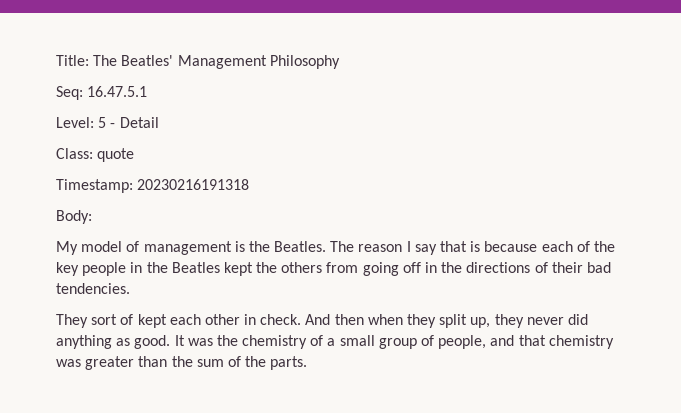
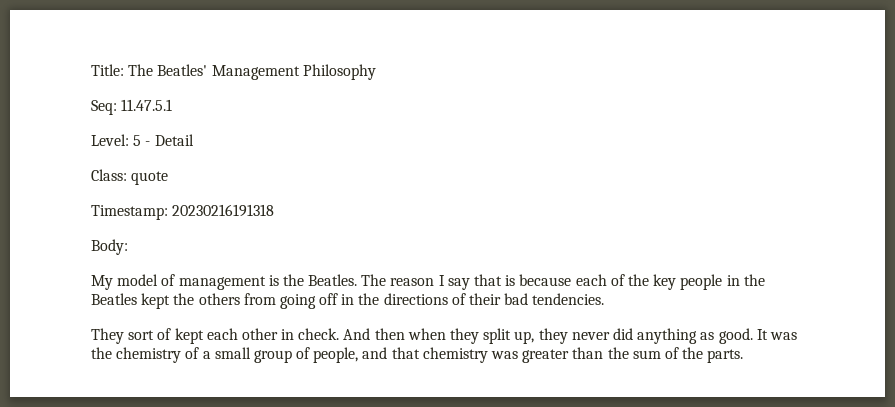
- Seq: 16.47.5.1
+ Seq: 11.47.5.1

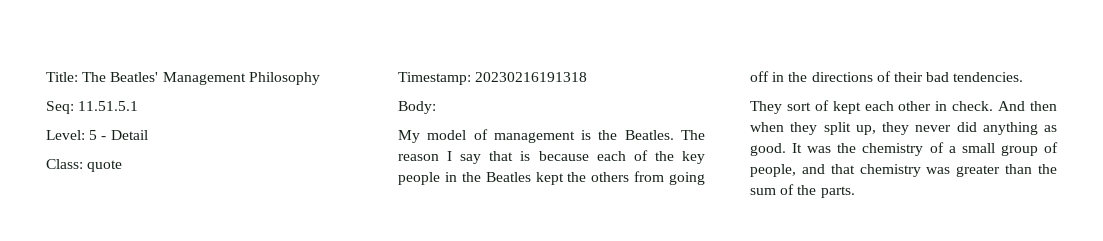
- Seq: 11.47.5.1
+ Seq: 11.51.5.1

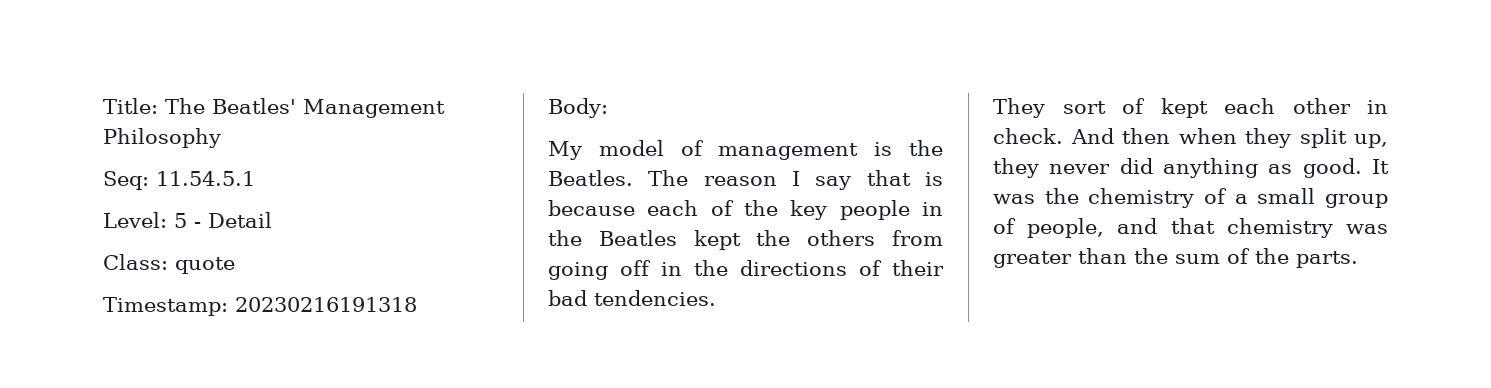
- Seq: 11.51.5.1
+ Seq: 11.54.5.1

